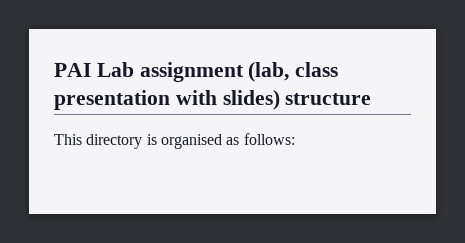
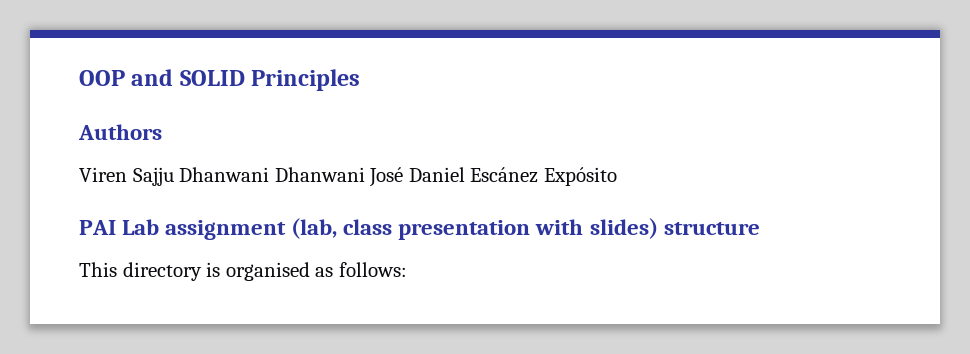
+ OOP and SOLID Principles
+ Authors
+ Viren Sajju Dhanwani Dhanwani José Daniel Escánez Expósito

